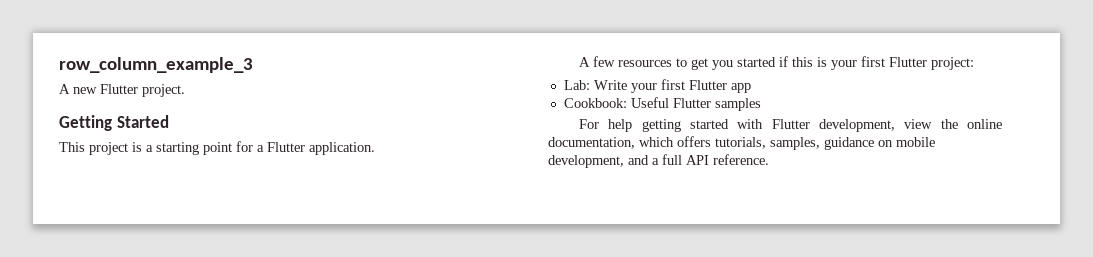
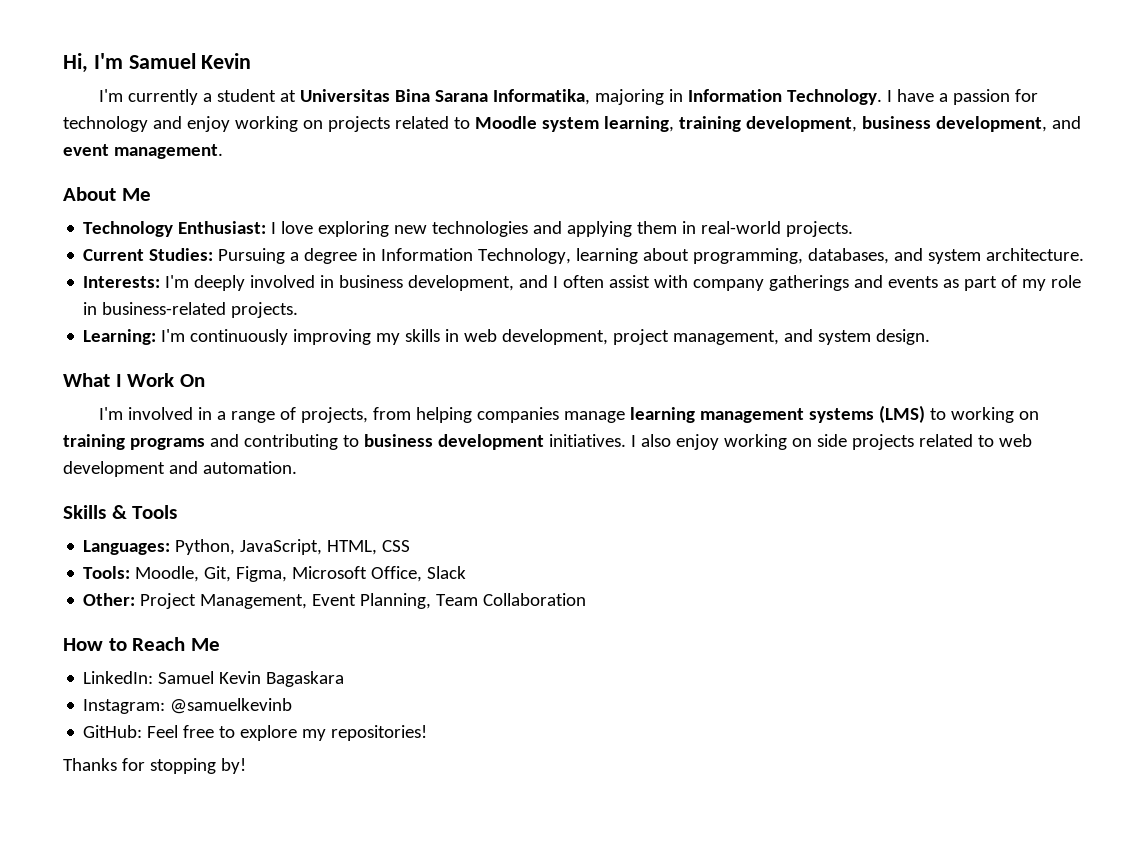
- row_column_example_3
- A new Flutter project.
- Getting Started
- This project is a starting point for a Flutter application.
- A few resources to get you started if this is your first Flutter project:
- Lab: Write your first Flutter app
- Cookbook: Useful Flutter samples
- For help getting started with Flutter development, view the online documentation, which offers tutorials, samples, guidance on mobile development, and a full API reference.
+ Hi, I'm Samuel Kevin
+ I'm currently a student at Universitas Bina Sarana Informatika, majoring in Information Technology. I have a passion for technology and enjoy working on projects related to Moodle system learning, training development, business development, and event management.
+ About Me
+ Technology Enthusiast: I love exploring new technologies and applying them in real-world projects.
+ Current Studies: Pursuing a degree in Information Technology, learning about programming, databases, and system architecture.
+ Interests: I'm deeply involved in business development, and I often assist with company gatherings and events as part of my role in business-related projects.
+ Learning: I'm continuously improving my skills in web development, project management, and system design.
+ What I Work On
+ I'm involved in a range of projects, from helping companies manage learning management systems (LMS) to working on training programs and contributing to business development initiatives. I also enjoy working on side projects related to web development and automation.
+ Skills & Tools
+ Languages: Python, JavaScript, HTML, CSS
+ Tools: Moodle, Git, Figma, Microsoft Office, Slack
+ Other: Project Management, Event Planning, Team Collaboration
+ How to Reach Me
+ LinkedIn: Samuel Kevin Bagaskara
+ Instagram: @samuelkevinb
+ GitHub: Feel free to explore my repositories!
+ Thanks for stopping by!

